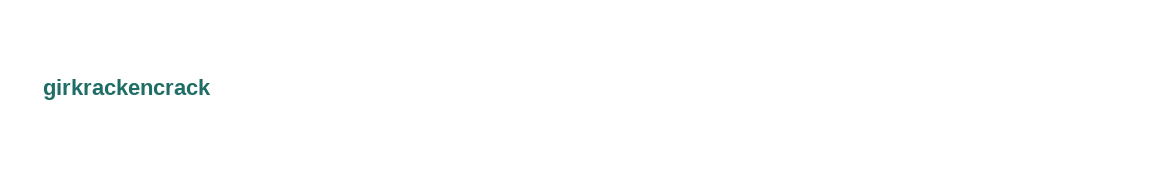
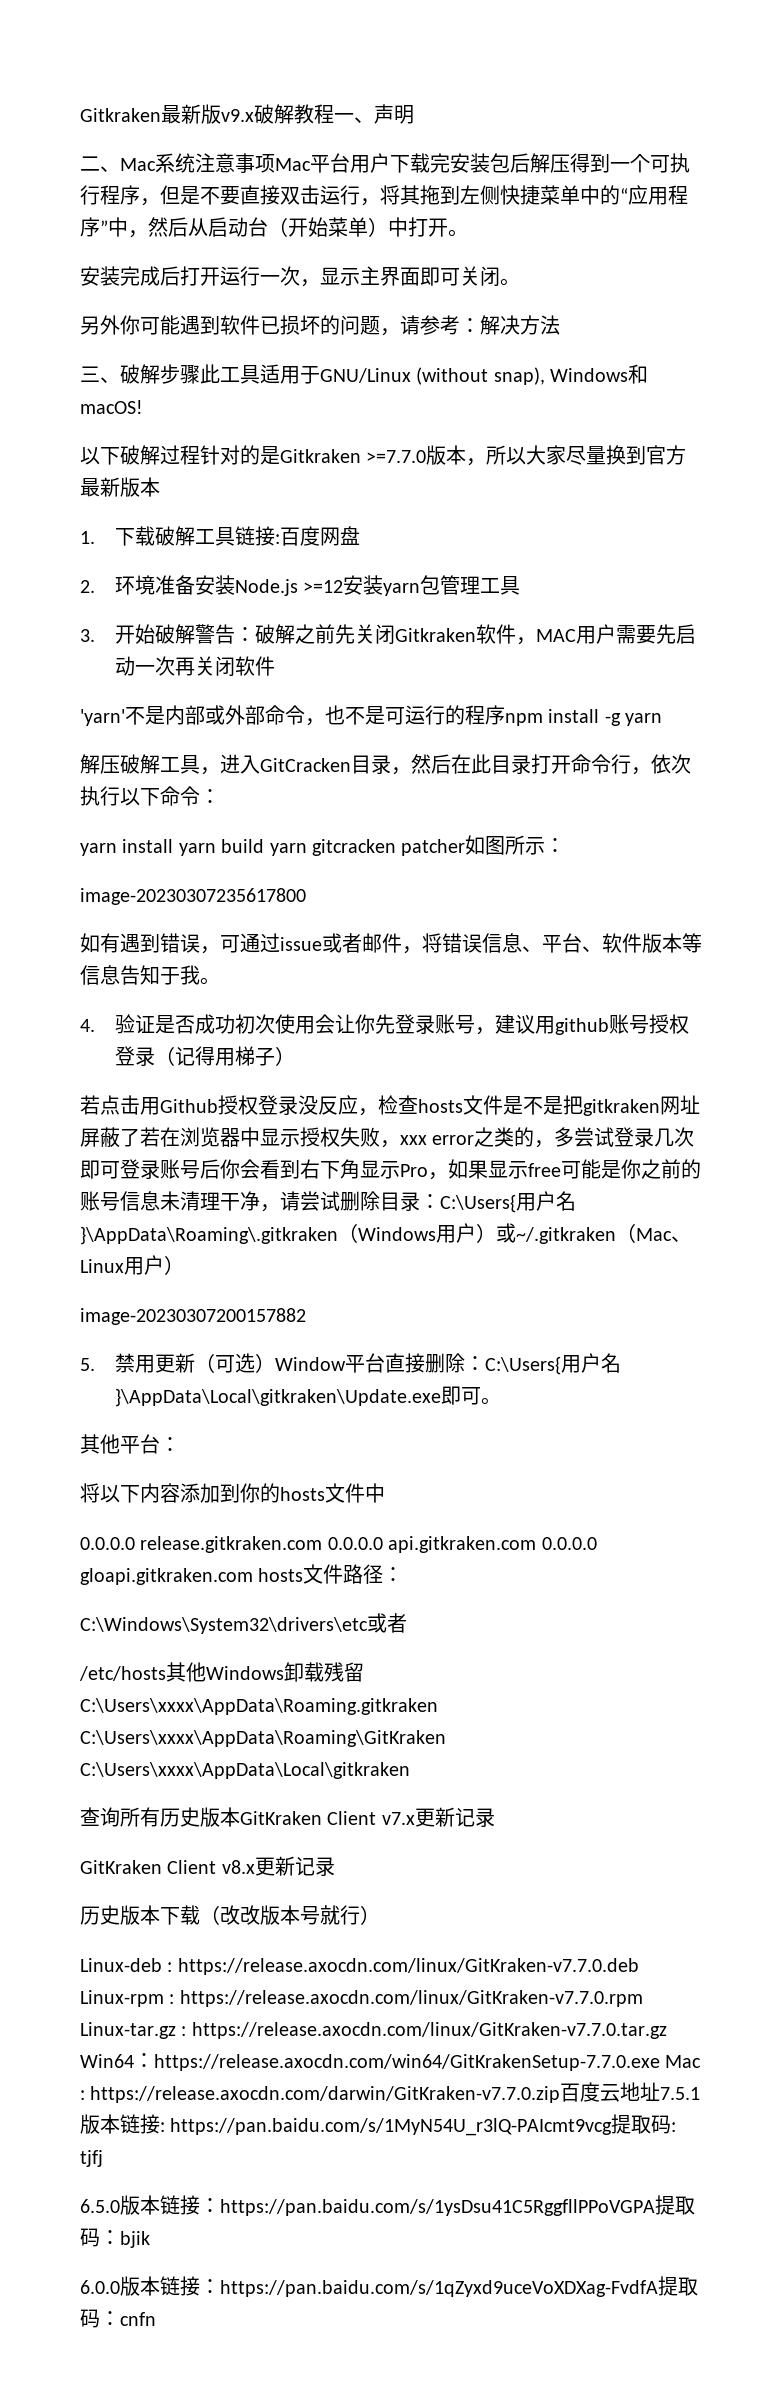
- girkrackencrack
+ Gitkraken最新版v9.x破解教程一、声明
+ 二、Mac系统注意事项Mac平台用户下载完安装包后解压得到一个可执行程序，但是不要直接双击运行，将其拖到左侧快捷菜单中的“应用程序”中，然后从启动台（开始菜单）中打开。
+ 安装完成后打开运行一次，显示主界面即可关闭。
+ 另外你可能遇到软件已损坏的问题，请参考：解决方法
+ 三、破解步骤此工具适用于GNU/Linux (without snap), Windows和macOS!
+ 以下破解过程针对的是Gitkraken >=7.7.0版本，所以大家尽量换到官方最新版本
+ 1.下载破解工具链接:百度网盘
+ 2.环境准备安装Node.js >=12安装yarn包管理工具
+ 3.开始破解警告：破解之前先关闭Gitkraken软件，MAC用户需要先启动一次再关闭软件
+ 'yarn'不是内部或外部命令，也不是可运行的程序npm install -g yarn
+ 解压破解工具，进入GitCracken目录，然后在此目录打开命令行，依次执行以下命令：
+ yarn install yarn build yarn gitcracken patcher如图所示：
+ image-20230307235617800
+ 如有遇到错误，可通过issue或者邮件，将错误信息、平台、软件版本等信息告知于我。
+ 4.验证是否成功初次使用会让你先登录账号，建议用github账号授权登录（记得用梯子）
+ 若点击用Github授权登录没反应，检查hosts文件是不是把gitkraken网址屏蔽了若在浏览器中显示授权失败，xxx error之类的，多尝试登录几次即可登录账号后你会看到右下角显示Pro，如果显示free可能是你之前的账号信息未清理干净，请尝试删除目录：C:\Users{用户名}\AppData\Roaming\.gitkraken（Windows用户）或~/.gitkraken（Mac、Linux用户）
+ image-20230307200157882
+ 5.禁用更新（可选）Window平台直接删除：C:\Users{用户名}\AppData\Local\gitkraken\Update.exe即可。
+ 其他平台：
+ 将以下内容添加到你的hosts文件中
+ 0.0.0.0 release.gitkraken.com 0.0.0.0 api.gitkraken.com 0.0.0.0 gloapi.gitkraken.com hosts文件路径：
+ C:\Windows\System32\drivers\etc或者
+ /etc/hosts其他Windows卸载残留C:\Users\xxxx\AppData\Roaming.gitkraken C:\Users\xxxx\AppData\Roaming\GitKraken C:\Users\xxxx\AppData\Local\gitkraken
+ 查询所有历史版本GitKraken Client v7.x更新记录
+ GitKraken Client v8.x更新记录
+ 历史版本下载（改改版本号就行）
+ Linux-deb : https://release.axocdn.com/linux/GitKraken-v7.7.0.deb Linux-rpm : https://release.axocdn.com/linux/GitKraken-v7.7.0.rpm Linux-tar.gz : https://release.axocdn.com/linux/GitKraken-v7.7.0.tar.gz Win64：https://release.axocdn.com/win64/GitKrakenSetup-7.7.0.exe Mac : https://release.axocdn.com/darwin/GitKraken-v7.7.0.zip百度云地址7.5.1版本链接: https://pan.baidu.com/s/1MyN54U_r3lQ-PAIcmt9vcg提取码: tjfj
+ 6.5.0版本链接：https://pan.baidu.com/s/1ysDsu41C5RggfllPPoVGPA提取码：bjik
+ 6.0.0版本链接：https://pan.baidu.com/s/1qZyxd9uceVoXDXag-FvdfA提取码：cnfn

